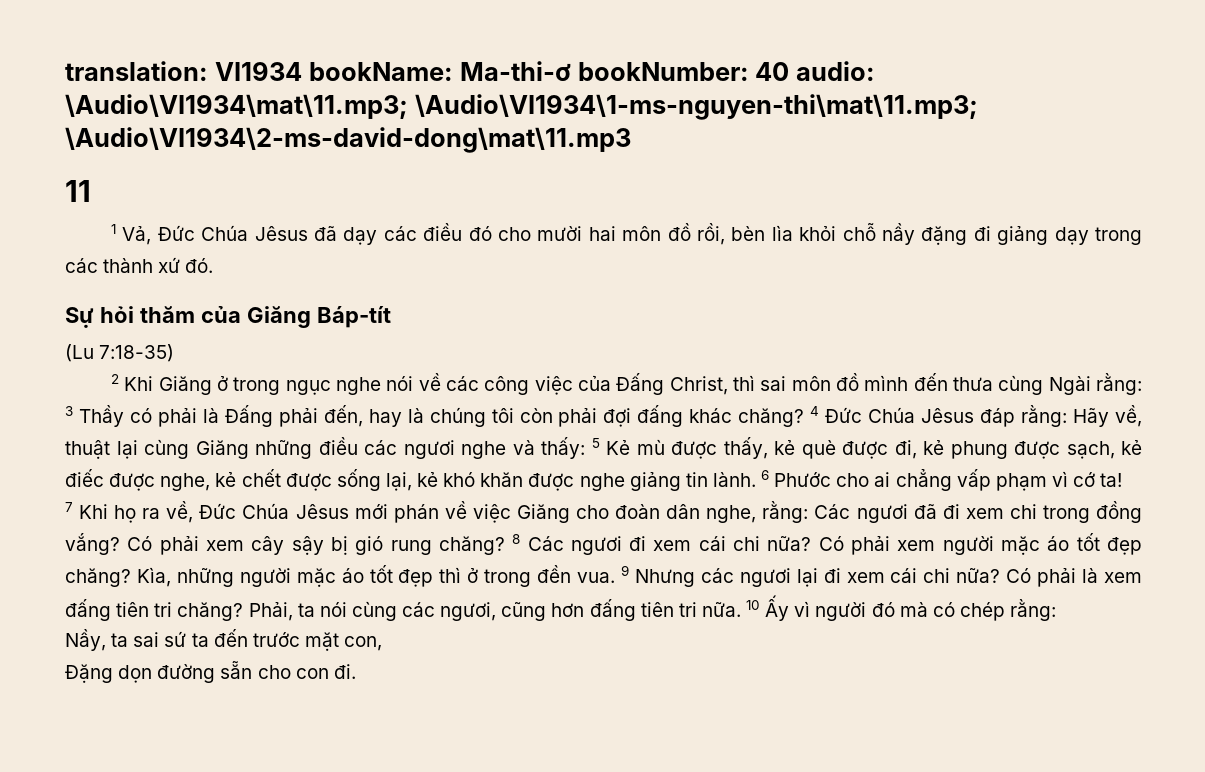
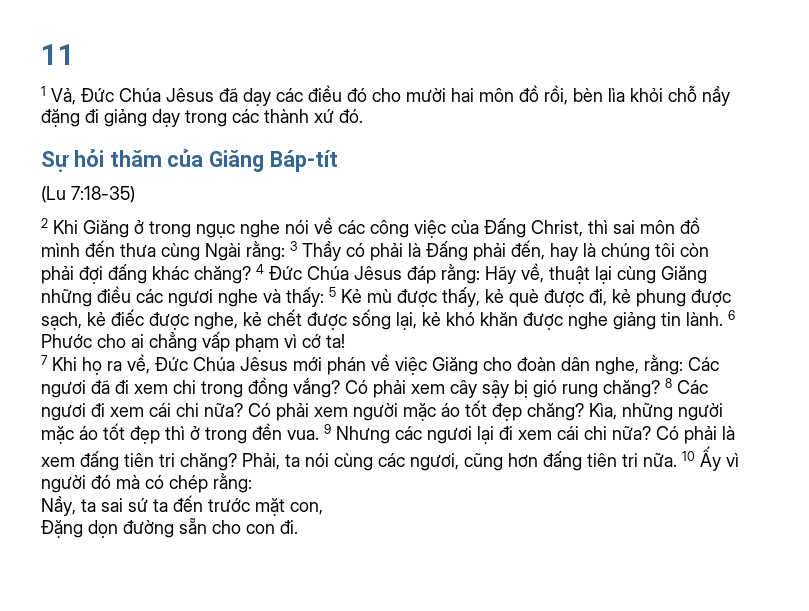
- translation: VI1934 bookName: Ma-thi-ơ bookNumber: 40 audio: \Audio\VI1934\mat\11.mp3; \Audio\VI1934\1-ms-nguyen-thi\mat\11.mp3; \Audio\VI1934\2-ms-david-dong\mat\11.mp3

